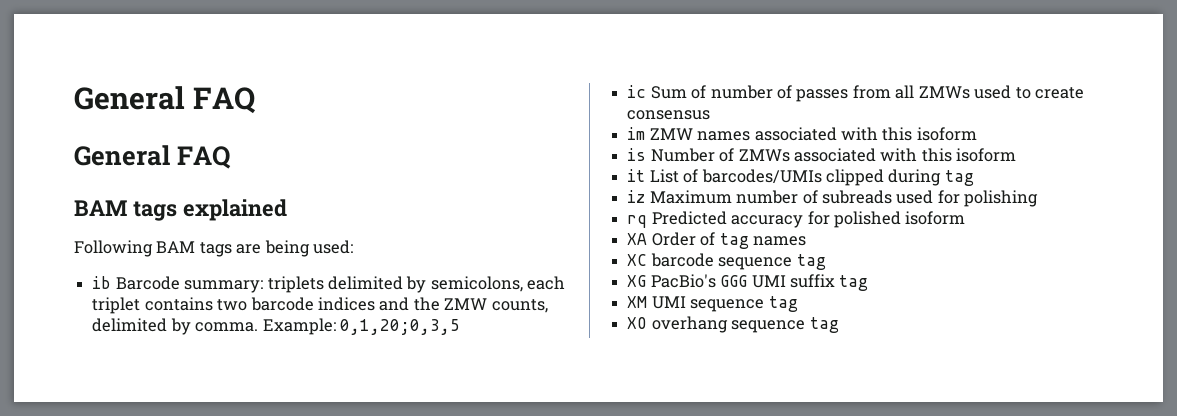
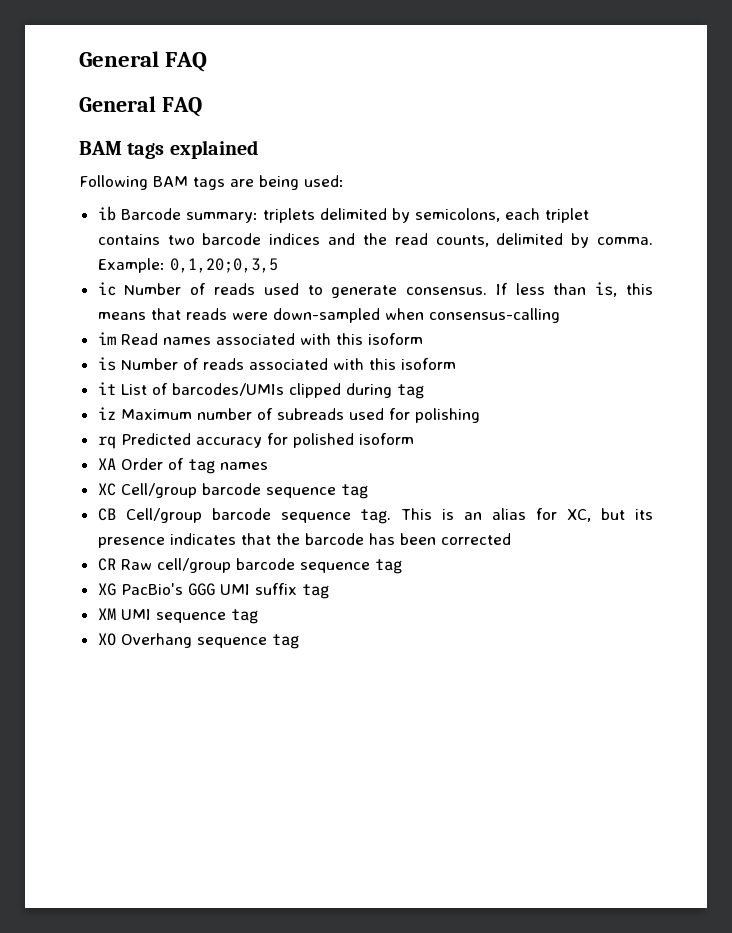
- ib Barcode summary: triplets delimited by semicolons, each triplet contains two barcode indices and the ZMW counts, delimited by comma.
+ ib Barcode summary: triplets delimited by semicolons, each triplet contains two barcode indices and the read counts, delimited by comma.
- ic Sum of number of passes from all ZMWs used to create consensus
+ ic Number of reads used to generate consensus. If less than is, this means that reads were down-sampled when consensus-calling
- im ZMW names associated with this isoform
+ im Read names associated with this isoform
- is Number of ZMWs associated with this isoform
+ is Number of reads associated with this isoform
- XC barcode sequence tag
+ XC Cell/group barcode sequence tag
+ CB Cell/group barcode sequence tag. This is an alias for XC, but its presence indicates that the barcode has been corrected
+ CR Raw cell/group barcode sequence tag
- XO overhang sequence tag
+ XO Overhang sequence tag

